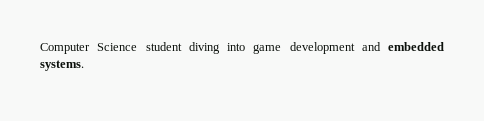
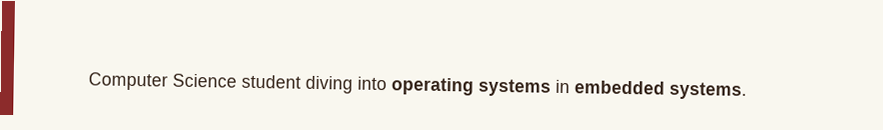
- Computer Science student diving into game development and embedded systems.
+ Computer Science student diving into operating systems in embedded systems.

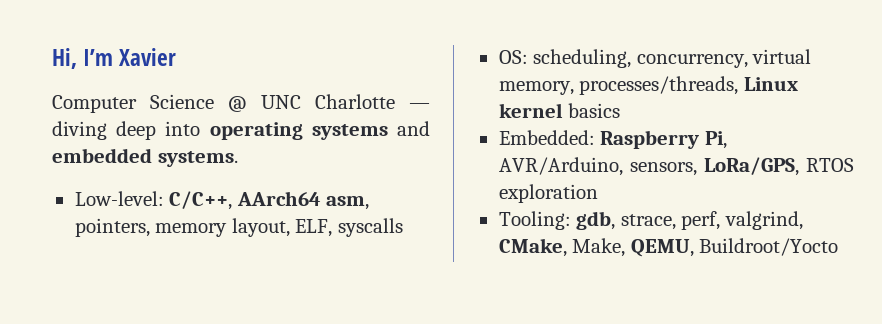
- Computer Science student diving into operating systems in embedded systems.
+ Hi, I’m Xavier
+ Computer Science @ UNC Charlotte — diving deep into operating systems and embedded systems.
+ Low-level: C/C++, AArch64 asm, pointers, memory layout, ELF, syscalls
+ OS: scheduling, concurrency, virtual memory, processes/threads, Linux kernel basics
+ Embedded: Raspberry Pi, AVR/Arduino, sensors, LoRa/GPS, RTOS exploration
+ Tooling: gdb, strace, perf, valgrind, CMake, Make, QEMU, Buildroot/Yocto

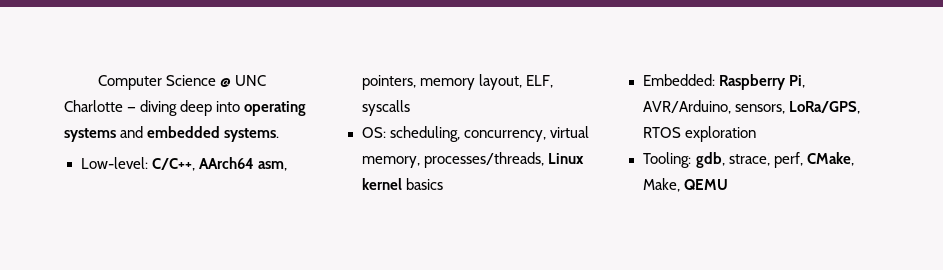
- Hi, I’m Xavier
- Tooling: gdb, strace, perf, valgrind, CMake, Make, QEMU, Buildroot/Yocto
+ Tooling: gdb, strace, perf, CMake, Make, QEMU

